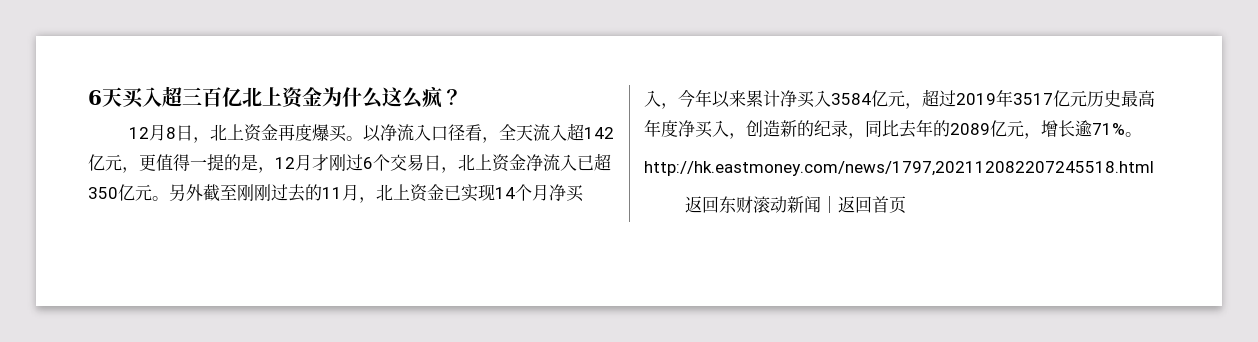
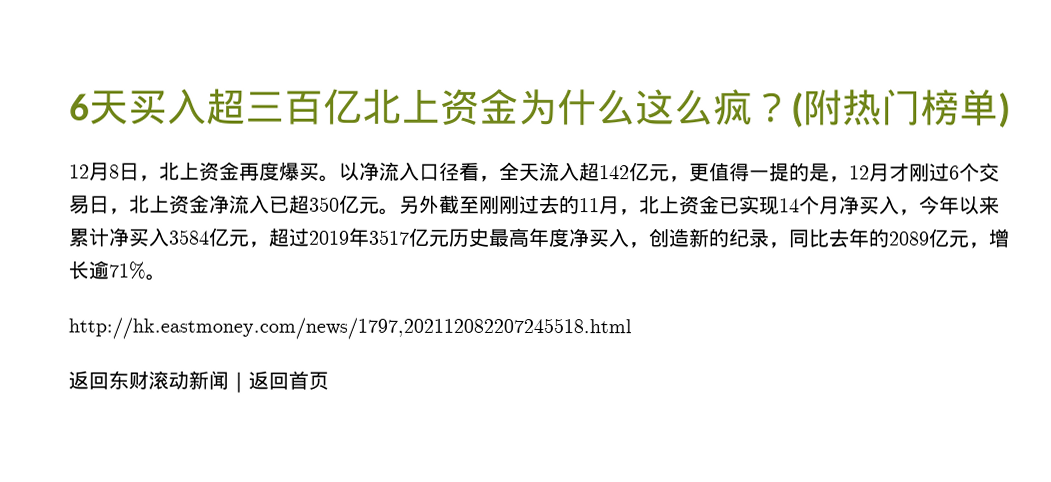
+ (附热门榜单)

